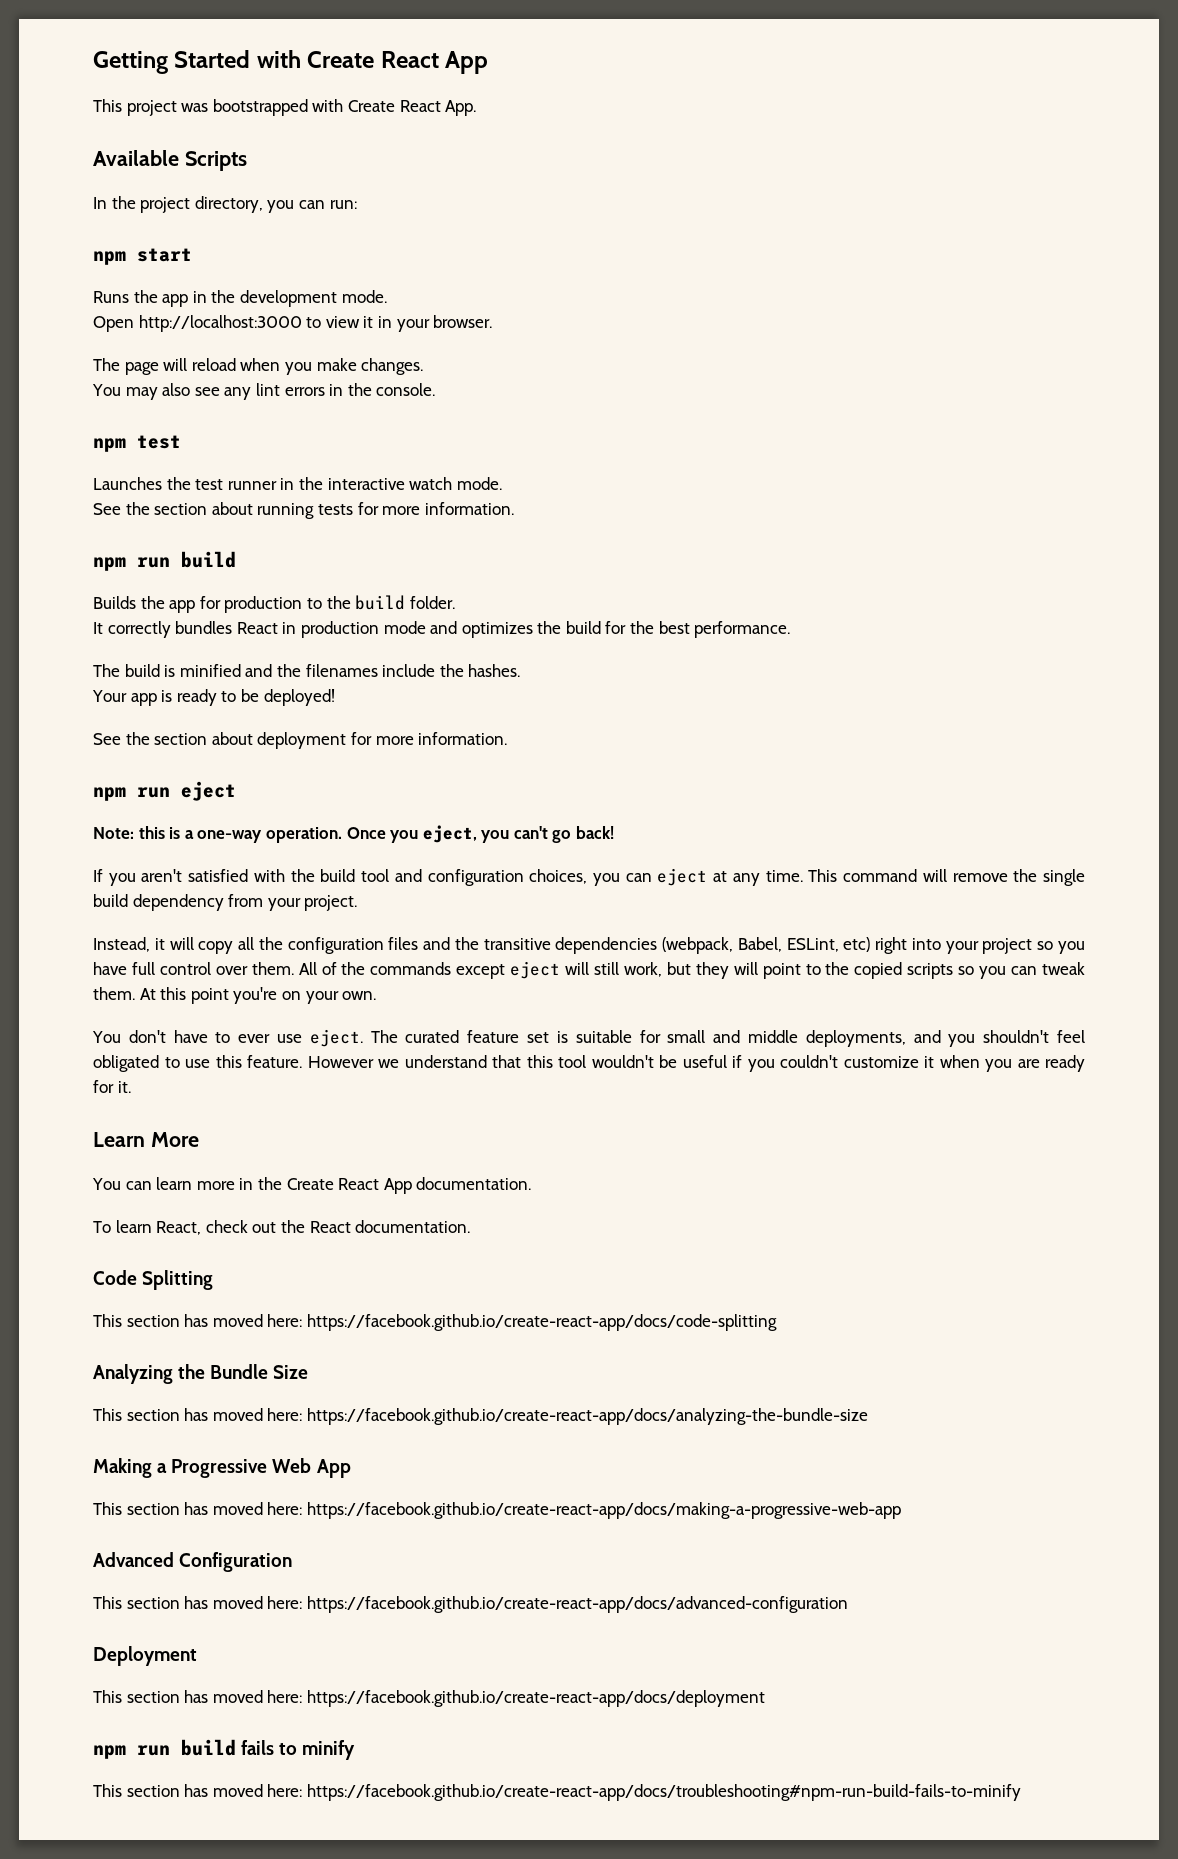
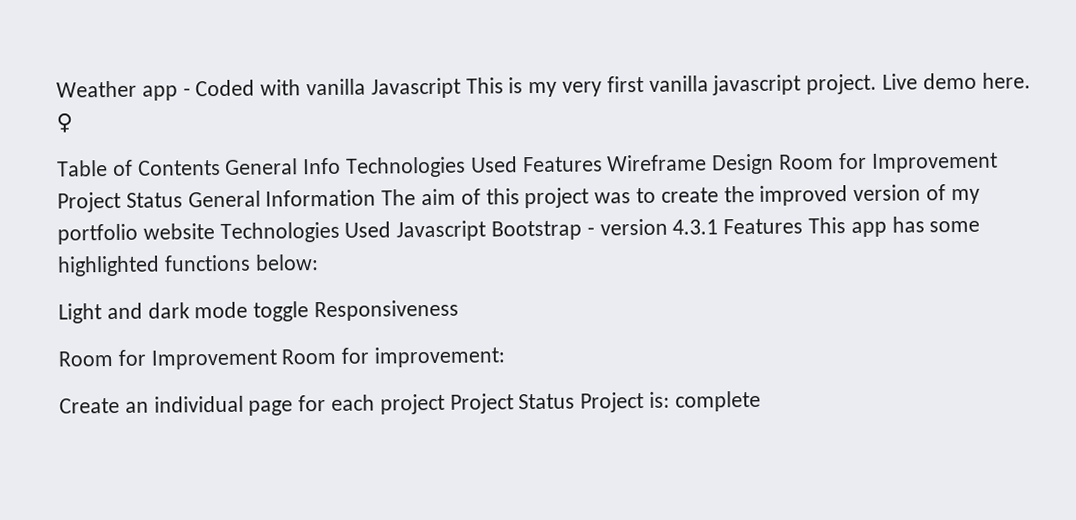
- Getting Started with Create React App
- This project was bootstrapped with Create React App.
- Available Scripts
- In the project directory, you can run:
- npm start
- Runs the app in the development mode.
- Open http://localhost:3000 to view it in your browser.
- The page will reload when you make changes.
- You may also see any lint errors in the console.
- npm test
- Launches the test runner in the interactive watch mode.
- See the section about running tests for more information.
- npm run build
- Builds the app for production to the build folder.
- It correctly bundles React in production mode and optimizes the build for the best performance.
- The build is minified and the filenames include the hashes.
- Your app is ready to be deployed!
- See the section about deployment for more information.
- npm run eject
- Note: this is a one-way operation. Once you eject, you can't go back!
- If you aren't satisfied with the build tool and configuration choices, you can eject at any time. This command will remove the single build dependency from your project.
- Instead, it will copy all the configuration files and the transitive dependencies (webpack, Babel, ESLint, etc) right into your project so you have full control over them. All of the commands except eject will still work, but they will point to the copied scripts so you can tweak them. At this point you're on your own.
- You don't have to ever use eject. The curated feature set is suitable for small and middle deployments, and you shouldn't feel obligated to use this feature. However we understand that this tool wouldn't be useful if you couldn't customize it when you are ready for it.
- Learn More
- You can learn more in the Create React App documentation.
- To learn React, check out the React documentation.
- Code Splitting
- This section has moved here: https://facebook.github.io/create-react-app/docs/code-splitting
- Analyzing the Bundle Size
- This section has moved here: https://facebook.github.io/create-react-app/docs/analyzing-the-bundle-size
- Making a Progressive Web App
- This section has moved here: https://facebook.github.io/create-react-app/docs/making-a-progressive-web-app
- Advanced Configuration
- This section has moved here: https://facebook.github.io/create-react-app/docs/advanced-configuration
- Deployment
- This section has moved here: https://facebook.github.io/create-react-app/docs/deployment
- npm run build fails to minify
- This section has moved here: https://facebook.github.io/create-react-app/docs/troubleshooting#npm-run-build-fails-to-minify
+ Weather app - Coded with vanilla Javascript This is my very first vanilla javascript project. Live demo here. ♀
+ Table of Contents General Info Technologies Used Features Wireframe Design Room for Improvement Project Status General Information The aim of this project was to create the improved version of my portfolio website Technologies Used Javascript Bootstrap - version 4.3.1 Features This app has some highlighted functions below:
+ Light and dark mode toggle Responsiveness
+ Room for Improvement Room for improvement:
+ Create an individual page for each project Project Status Project is: complete

